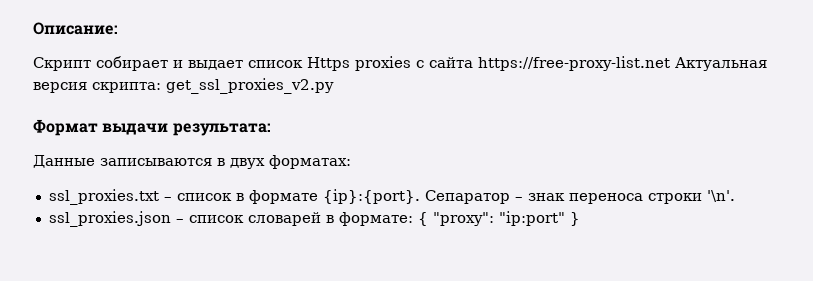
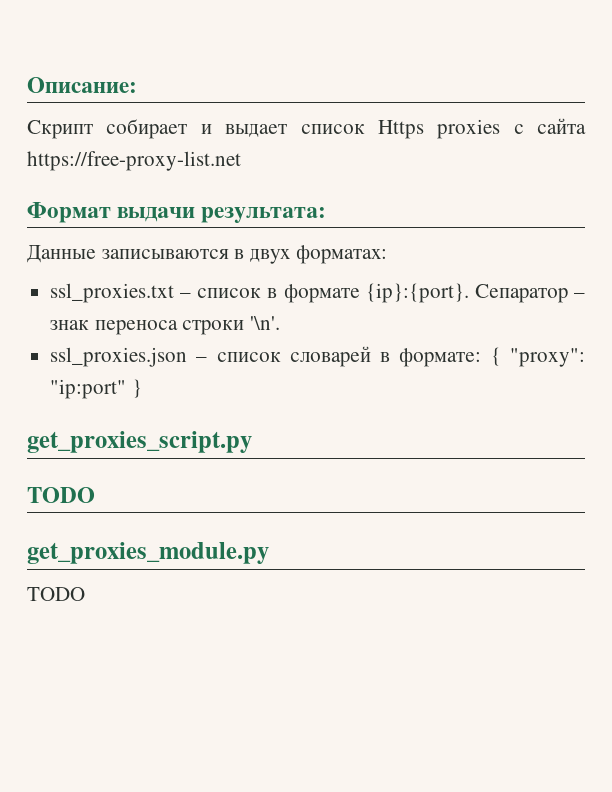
- Скрипт собирает и выдает список Https proxies с сайта https://free-proxy-list.net Актуальная версия скрипта: get_ssl_proxies_v2.py
+ Скрипт собирает и выдает список Https proxies с сайта https://free-proxy-list.net
+ get_proxies_script.py
+ TODO
+ get_proxies_module.py
+ TODO

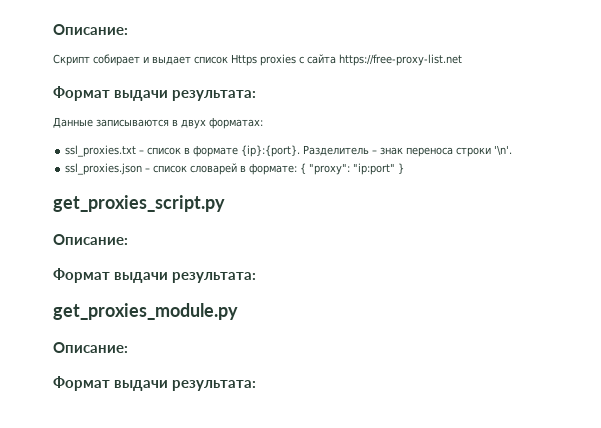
- Сепаратор – знак переноса строки '\n'.
+ Разделитель – знак переноса строки '\n'.
  get_proxies_script.py
- TODO
+ Описание:
+ Формат выдачи результата:
  get_proxies_module.py
- TODO
+ Описание:
+ Формат выдачи результата:

